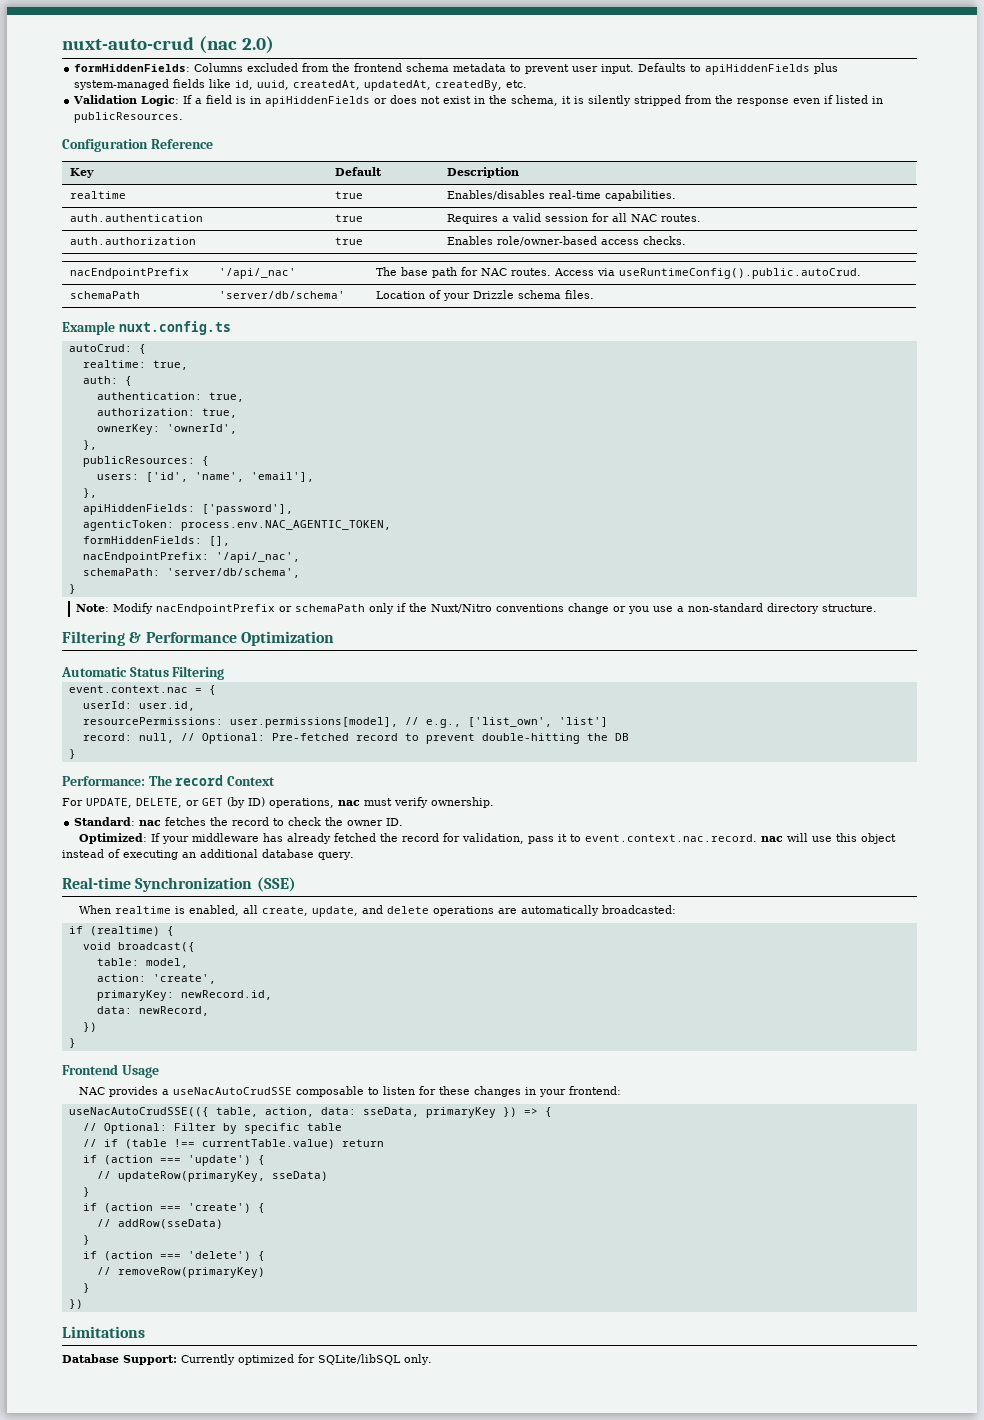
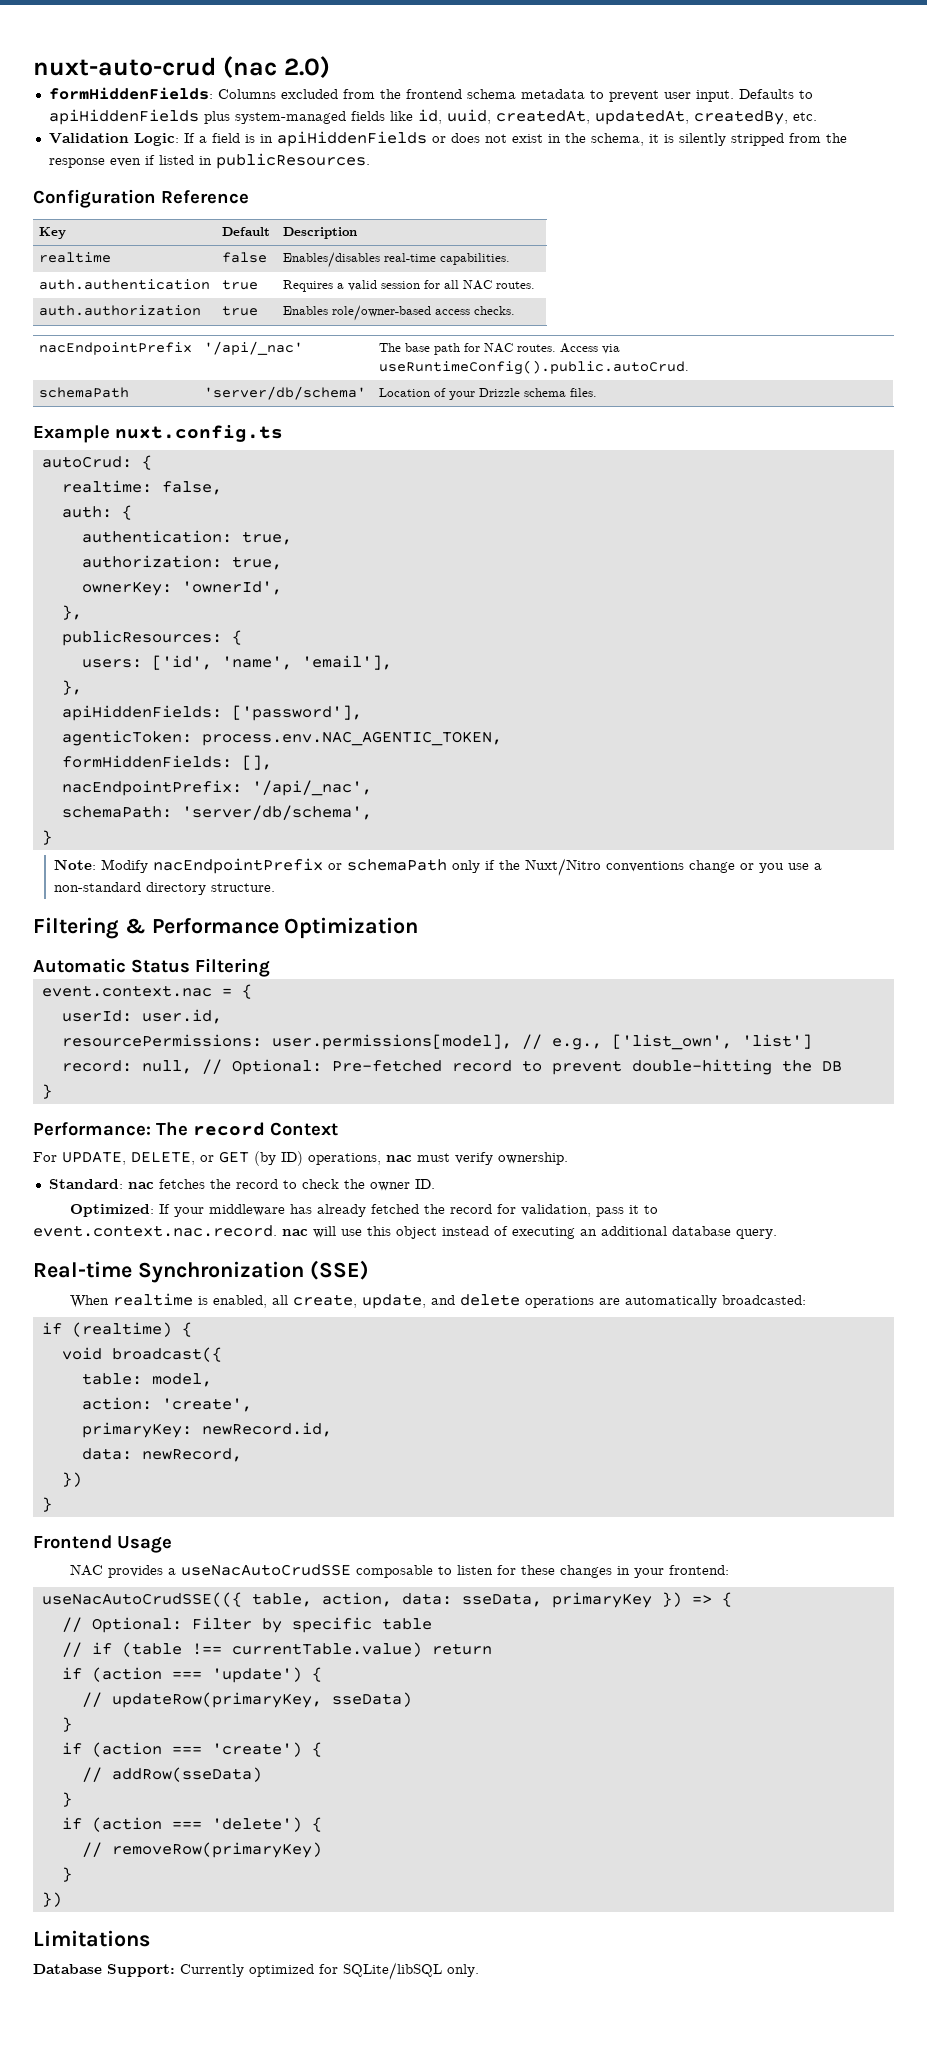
- realtime | true | Enables/disables real-time capabilities.
+ realtime | false | Enables/disables real-time capabilities.
- realtime: true,
+ realtime: false,

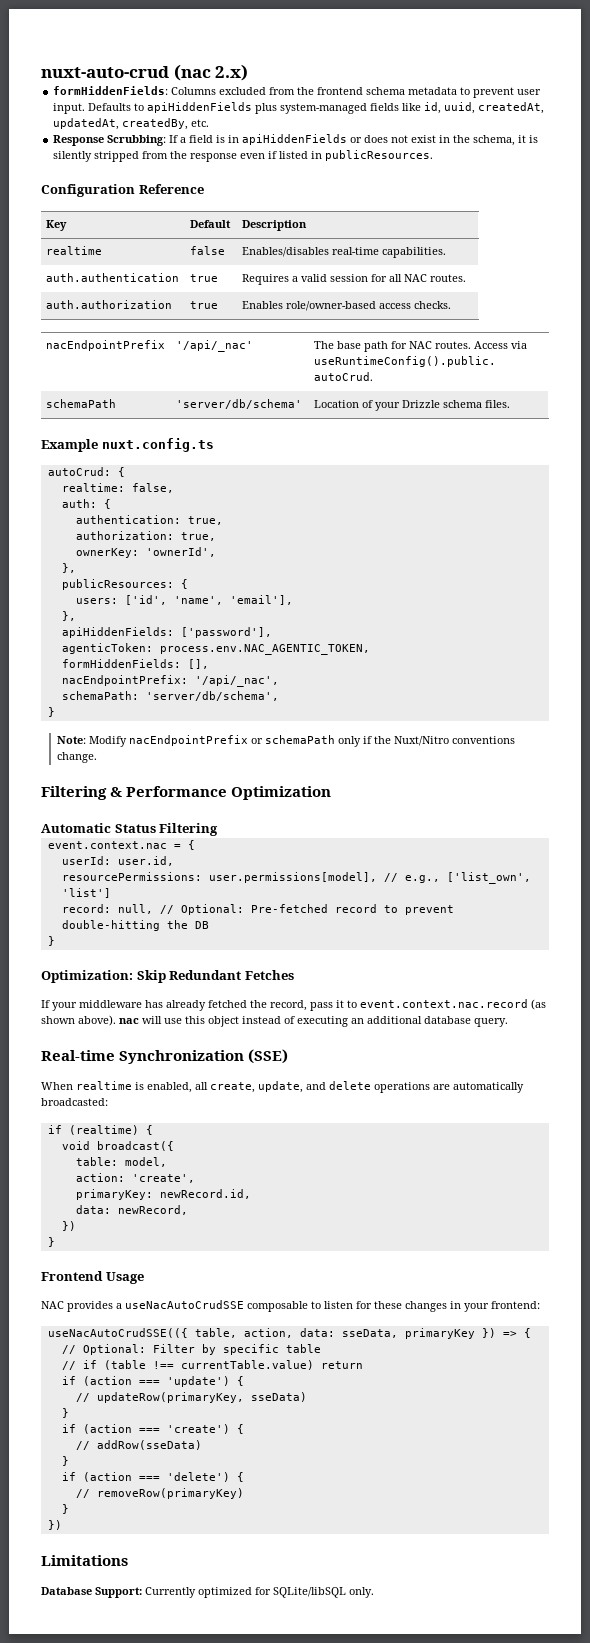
- nuxt-auto-crud (nac 2.0)
+ nuxt-auto-crud (nac 2.x)
- Validation Logic: If a field is in apiHiddenFields or does not exist in the schema, it is silently stripped from the response even if listed in publicResources.
+ Response Scrubbing: If a field is in apiHiddenFields or does not exist in the schema, it is silently stripped from the response even if listed in publicResources.
- Note: Modify nacEndpointPrefix or schemaPath only if the Nuxt/Nitro conventions change or you use a non-standard directory structure.
+ Note: Modify nacEndpointPrefix or schemaPath only if the Nuxt/Nitro conventions change.
- Performance: The record Context
- For UPDATE, DELETE, or GET (by ID) operations, nac must verify ownership.
- Standard: nac fetches the record to check the owner ID.
- Optimized: If your middleware has already fetched the record for validation, pass it to event.context.nac.record. nac will use this object instead of executing an additional database query.
+ Optimization: Skip Redundant Fetches
+ If your middleware has already fetched the record, pass it to event.context.nac.record (as shown above). nac will use this object instead of executing an additional database query.

